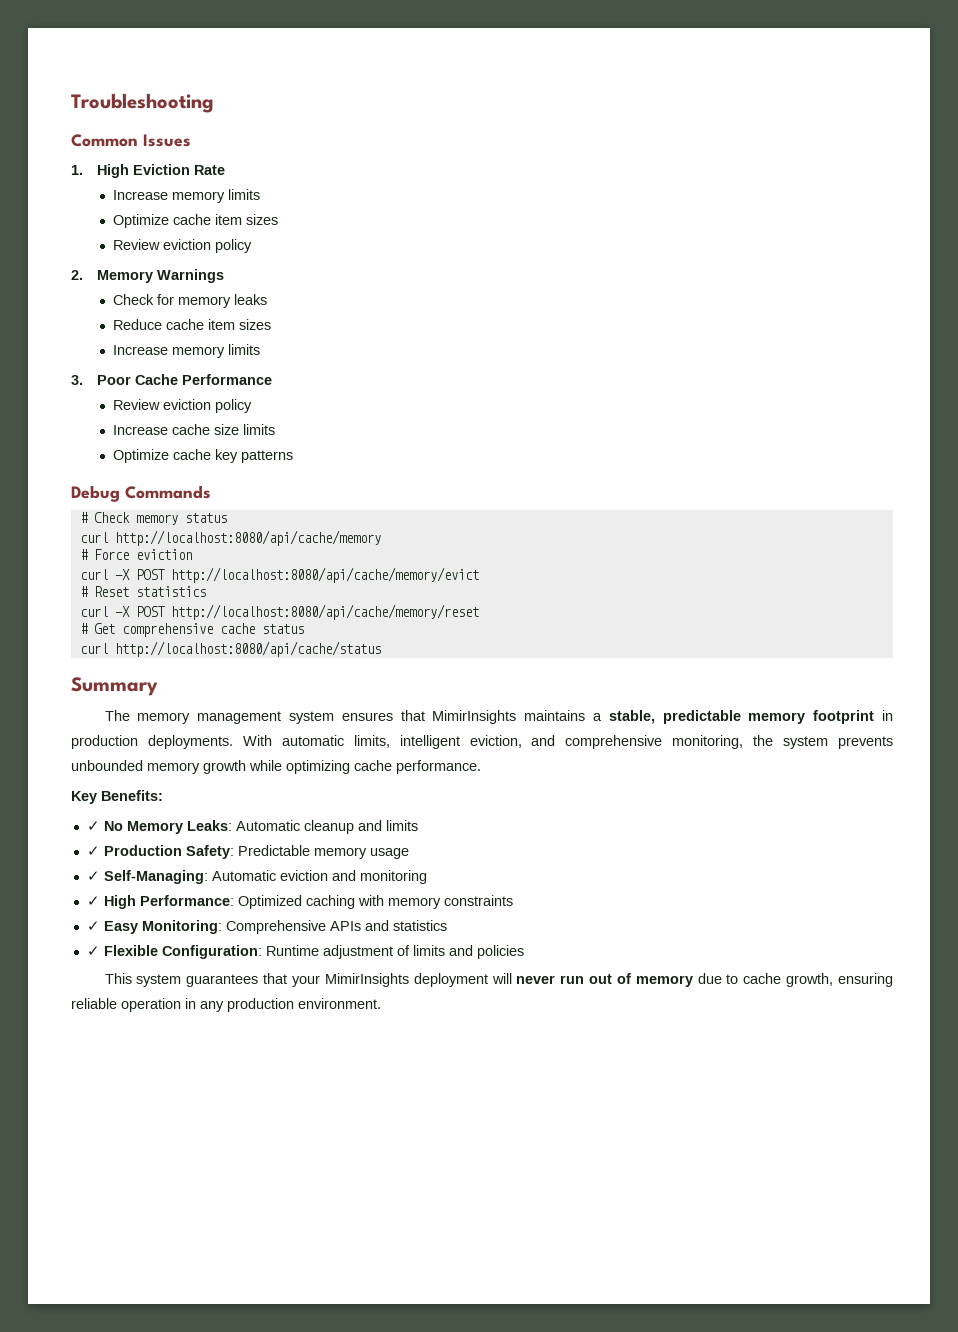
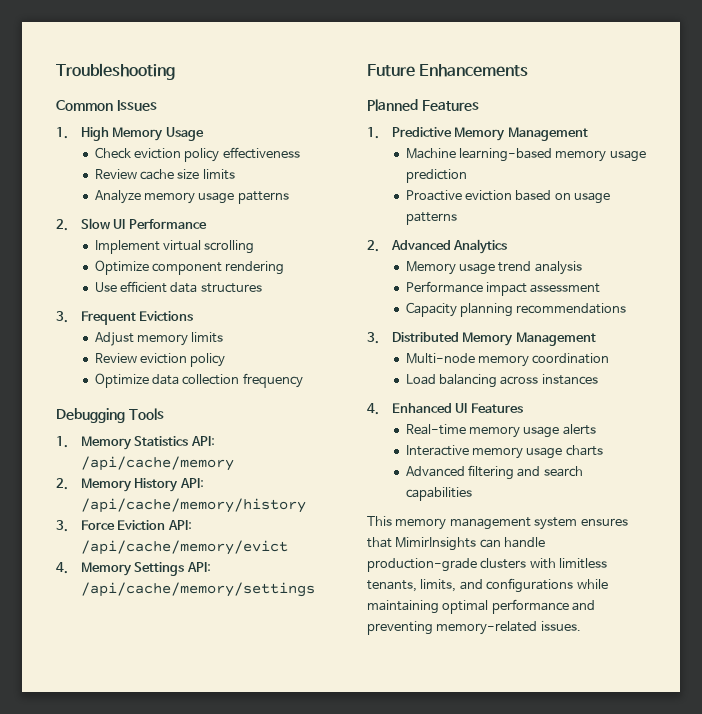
- 1. High Eviction Rate
- Increase memory limits
- Optimize cache item sizes
+ 1. High Memory Usage
+ Check eviction policy effectiveness
+ Review cache size limits
+ Analyze memory usage patterns
+ 2. Slow UI Performance
+ Implement virtual scrolling
+ Optimize component rendering
+ Use efficient data structures
+ 3. Frequent Evictions
+ Adjust memory limits
  Review eviction policy
- 2. Memory Warnings
- Check for memory leaks
- Reduce cache item sizes
- Increase memory limits
- 3. Poor Cache Performance
- Review eviction policy
- Increase cache size limits
- Optimize cache key patterns
- Debug Commands
- # Check memory status
- curl http://localhost:8080/api/cache/memory
- # Force eviction
- curl -X POST http://localhost:8080/api/cache/memory/evict
- # Reset statistics
- curl -X POST http://localhost:8080/api/cache/memory/reset
- # Get comprehensive cache status
- curl http://localhost:8080/api/cache/status
- Summary
- The memory management system ensures that MimirInsights maintains a stable, predictable memory footprint in production deployments. With automatic limits, intelligent eviction, and comprehensive monitoring, the system prevents unbounded memory growth while optimizing cache performance.
- Key Benefits:
- ✓ No Memory Leaks: Automatic cleanup and limits
- ✓ Production Safety: Predictable memory usage
- ✓ Self-Managing: Automatic eviction and monitoring
- ✓ High Performance: Optimized caching with memory constraints
- ✓ Easy Monitoring: Comprehensive APIs and statistics
- ✓ Flexible Configuration: Runtime adjustment of limits and policies
- This system guarantees that your MimirInsights deployment will never run out of memory due to cache growth, ensuring reliable operation in any production environment.
+ Optimize data collection frequency
+ Debugging Tools
+ 1. Memory Statistics API: /api/cache/memory
+ 2. Memory History API: /api/cache/memory/history
+ 3. Force Eviction API: /api/cache/memory/evict
+ 4. Memory Settings API: /api/cache/memory/settings
+ Future Enhancements
+ Planned Features
+ 1. Predictive Memory Management
+ Machine learning-based memory usage prediction
+ Proactive eviction based on usage patterns
+ 2. Advanced Analytics
+ Memory usage trend analysis
+ Performance impact assessment
+ Capacity planning recommendations
+ 3. Distributed Memory Management
+ Multi-node memory coordination
+ Load balancing across instances
+ 4. Enhanced UI Features
+ Real-time memory usage alerts
+ Interactive memory usage charts
+ Advanced filtering and search capabilities
+ This memory management system ensures that MimirInsights can handle production-grade clusters with limitless tenants, limits, and configurations while maintaining optimal performance and preventing memory-related issues.

